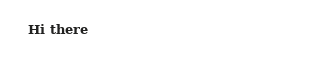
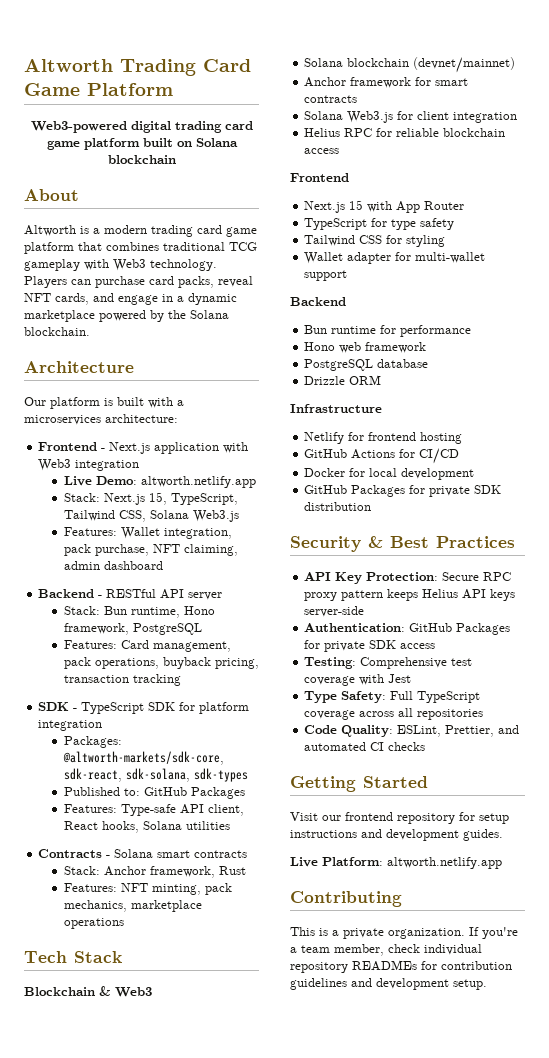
- Hi there
+ Altworth Trading Card Game Platform
+ Web3-powered digital trading card game platform built on Solana blockchain
+ About
+ Altworth is a modern trading card game platform that combines traditional TCG gameplay with Web3 technology. Players can purchase card packs, reveal NFT cards, and engage in a dynamic marketplace powered by the Solana blockchain.
+ Architecture
+ Our platform is built with a microservices architecture:
+ Frontend - Next.js application with Web3 integration
+ Live Demo: altworth.netlify.app
+ Stack: Next.js 15, TypeScript, Tailwind CSS, Solana Web3.js
+ Features: Wallet integration, pack purchase, NFT claiming, admin dashboard
+ Backend - RESTful API server
+ Stack: Bun runtime, Hono framework, PostgreSQL
+ Features: Card management, pack operations, buyback pricing, transaction tracking
+ SDK - TypeScript SDK for platform integration
+ Packages: @altworth-markets/sdk-core, sdk-react, sdk-solana, sdk-types
+ Published to: GitHub Packages
+ Features: Type-safe API client, React hooks, Solana utilities
+ Contracts - Solana smart contracts
+ Stack: Anchor framework, Rust
+ Features: NFT minting, pack mechanics, marketplace operations
+ Tech Stack
+ Blockchain & Web3
+ Solana blockchain (devnet/mainnet)
+ Anchor framework for smart contracts
+ Solana Web3.js for client integration
+ Helius RPC for reliable blockchain access
+ Frontend
+ Next.js 15 with App Router
+ TypeScript for type safety
+ Tailwind CSS for styling
+ Wallet adapter for multi-wallet support
+ Backend
+ Bun runtime for performance
+ Hono web framework
+ PostgreSQL database
+ Drizzle ORM
+ Infrastructure
+ Netlify for frontend hosting
+ GitHub Actions for CI/CD
+ Docker for local development
+ GitHub Packages for private SDK distribution
+ Security & Best Practices
+ API Key Protection: Secure RPC proxy pattern keeps Helius API keys server-side
+ Authentication: GitHub Packages for private SDK access
+ Testing: Comprehensive test coverage with Jest
+ Type Safety: Full TypeScript coverage across all repositories
+ Code Quality: ESLint, Prettier, and automated CI checks
+ Getting Started
+ Visit our frontend repository for setup instructions and development guides.
+ Live Platform: altworth.netlify.app
+ Contributing
+ This is a private organization. If you're a team member, check individual repository READMEs for contribution guidelines and development setup.

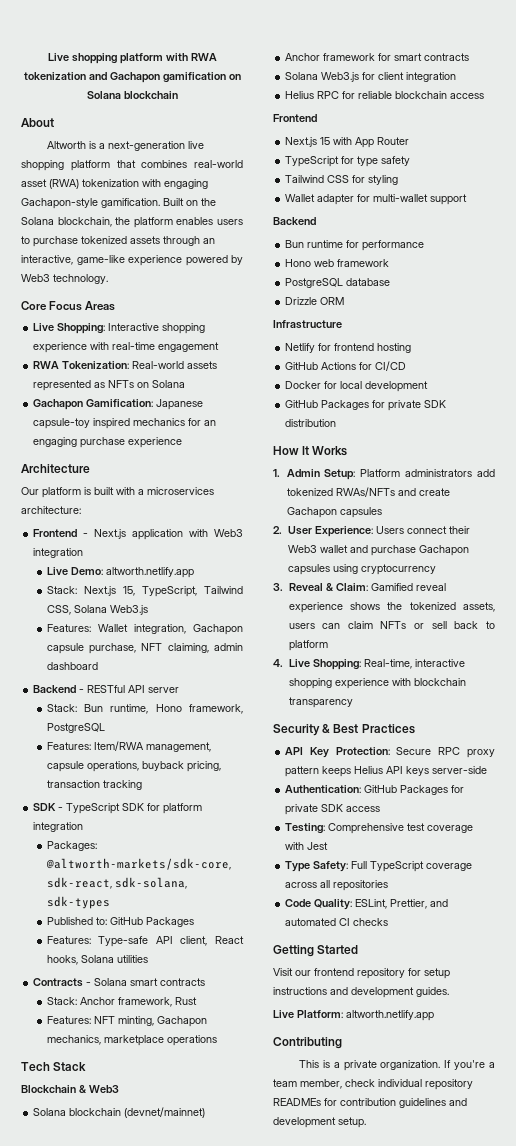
- Altworth Trading Card Game Platform
- Web3-powered digital trading card game platform built on Solana blockchain
+ Live shopping platform with RWA tokenization and Gachapon gamification on Solana blockchain
- Altworth is a modern trading card game platform that combines traditional TCG gameplay with Web3 technology. Players can purchase card packs, reveal NFT cards, and engage in a dynamic marketplace powered by the Solana blockchain.
+ Altworth is a next-generation live shopping platform that combines real-world asset (RWA) tokenization with engaging Gachapon-style gamification. Built on the Solana blockchain, the platform enables users to purchase tokenized assets through an interactive, game-like experience powered by Web3 technology.
+ Core Focus Areas
+ Live Shopping: Interactive shopping experience with real-time engagement
+ RWA Tokenization: Real-world assets represented as NFTs on Solana
+ Gachapon Gamification: Japanese capsule-toy inspired mechanics for an engaging purchase experience
- Features: Wallet integration, pack purchase, NFT claiming, admin dashboard
+ Features: Wallet integration, Gachapon capsule purchase, NFT claiming, admin dashboard
- Features: Card management, pack operations, buyback pricing, transaction tracking
+ Features: Item/RWA management, capsule operations, buyback pricing, transaction tracking
- Features: NFT minting, pack mechanics, marketplace operations
+ Features: NFT minting, Gachapon mechanics, marketplace operations
+ How It Works
+ 1. Admin Setup: Platform administrators add tokenized RWAs/NFTs and create Gachapon capsules
+ 2. User Experience: Users connect their Web3 wallet and purchase Gachapon capsules using cryptocurrency
+ 3. Reveal & Claim: Gamified reveal experience shows the tokenized assets, users can claim NFTs or sell back to platform
+ 4. Live Shopping: Real-time, interactive shopping experience with blockchain transparency

